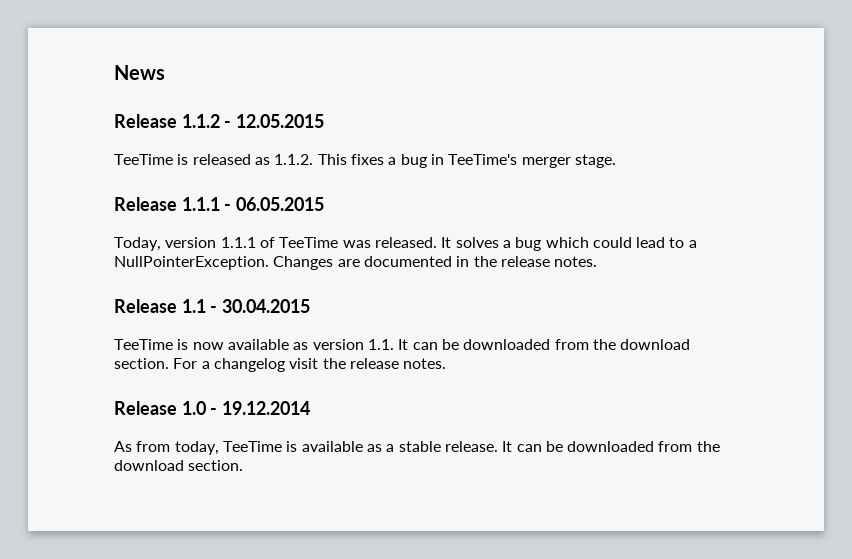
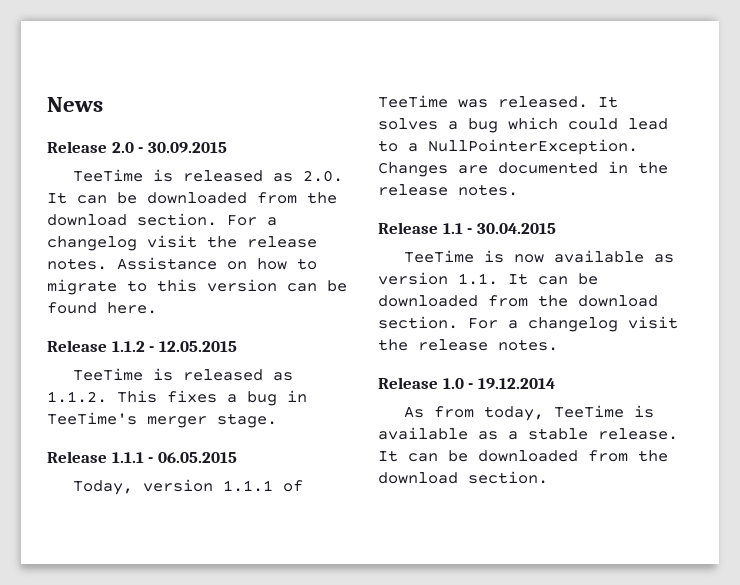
+ Release 2.0 - 30.09.2015
+ TeeTime is released as 2.0. It can be downloaded from the download section. For a changelog visit the release notes. Assistance on how to migrate to this version can be found here.

